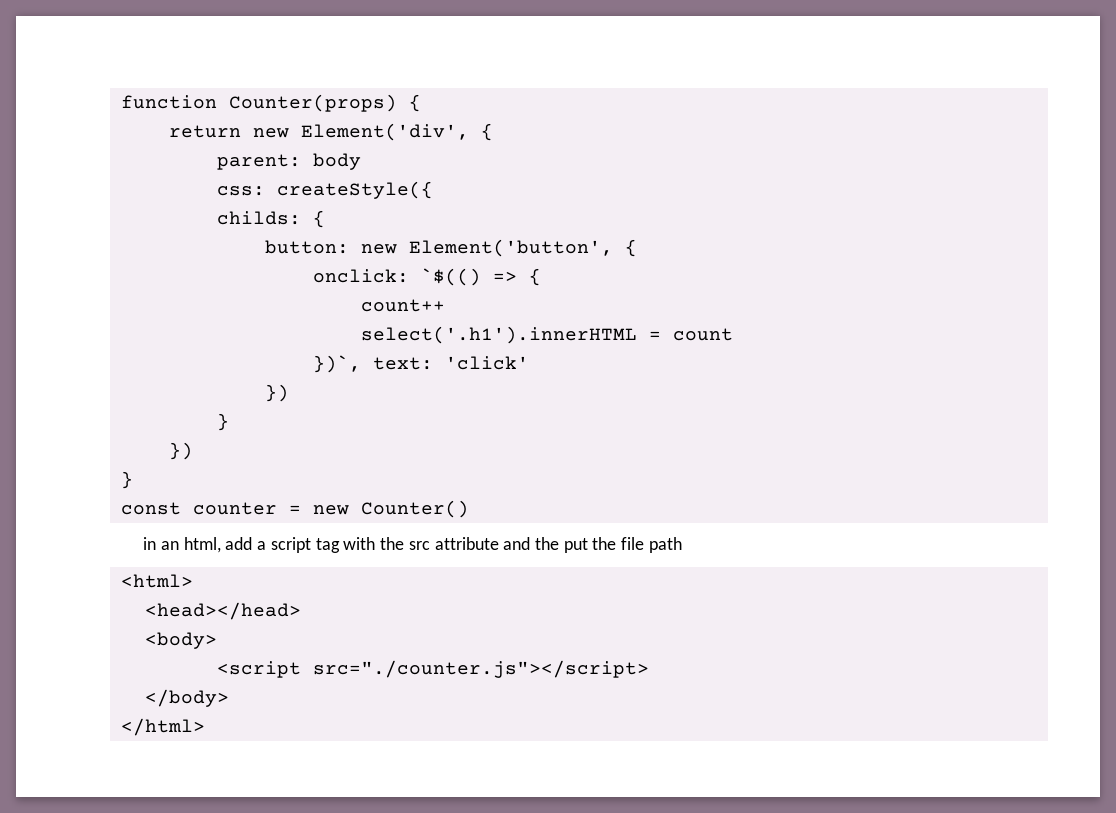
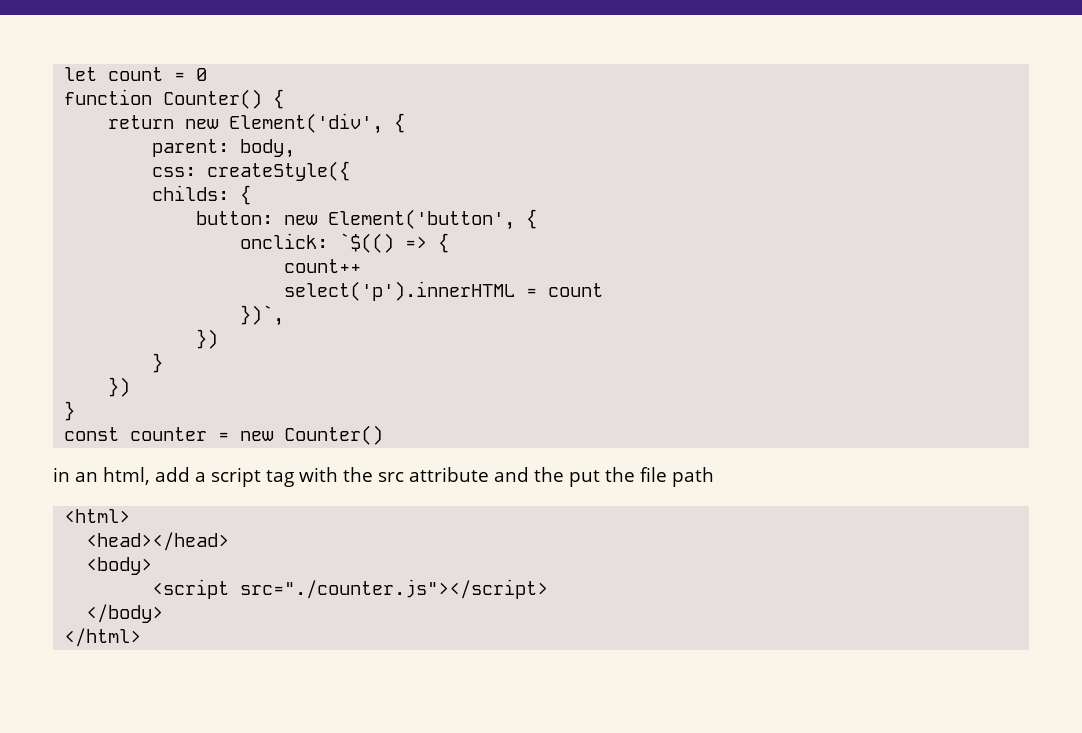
- function Counter(props) {
+ let count = 0
+ function Counter() {
- parent: body
+ parent: body,
- select('.h1').innerHTML = count
+ select('p').innerHTML = count
- })`, text: 'click'
+ })`,

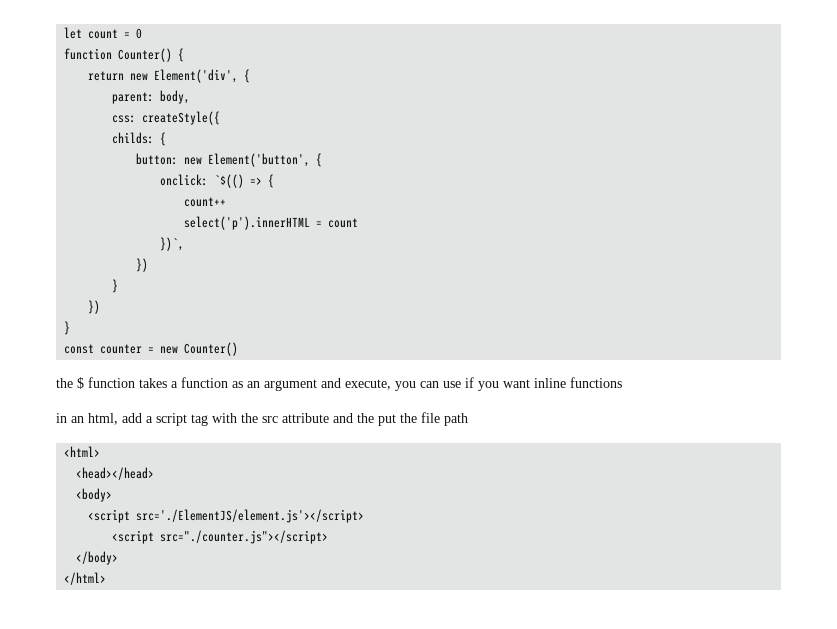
+ the $ function takes a function as an argument and execute, you can use if you want inline functions
+ <script src='./ElementJS/element.js'></script>

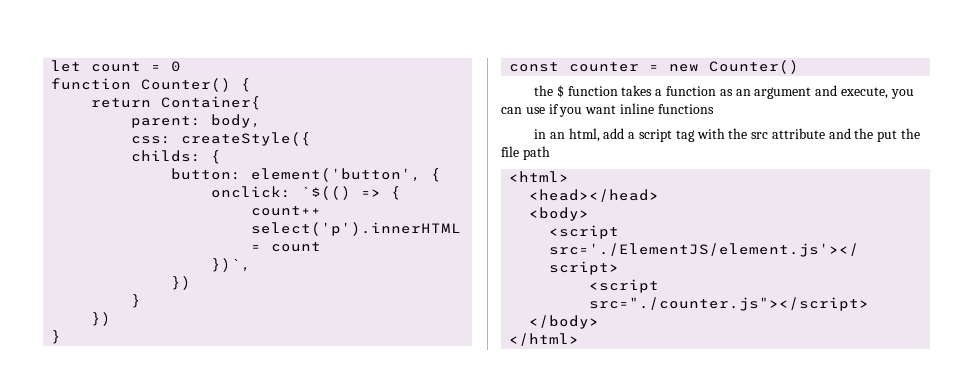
- return new Element('div', {
+ return Container{
- button: new Element('button', {
+ button: element('button', {

